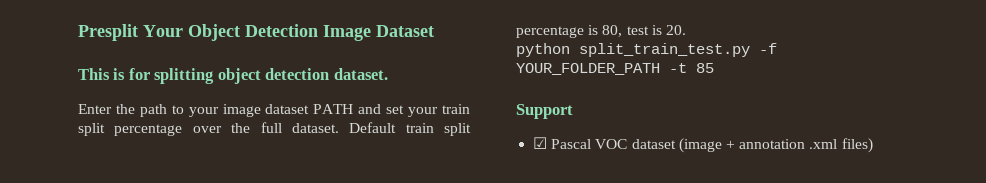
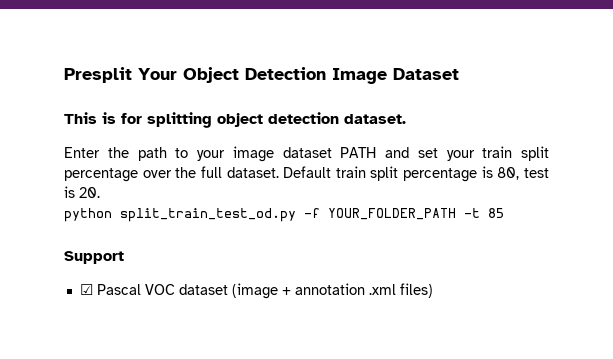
- python split_train_test.py -f YOUR_FOLDER_PATH -t 85
+ python split_train_test_od.py -f YOUR_FOLDER_PATH -t 85

